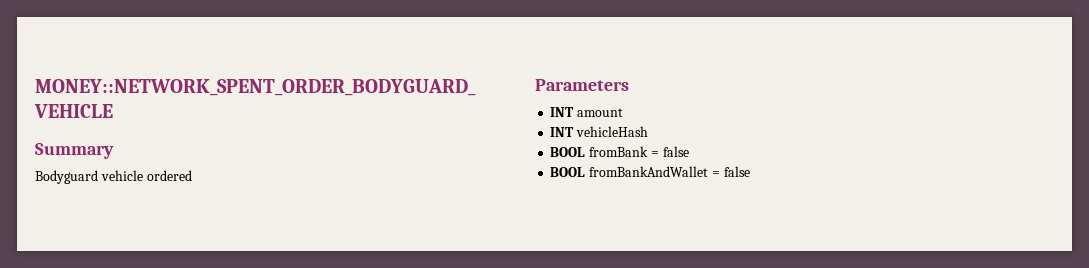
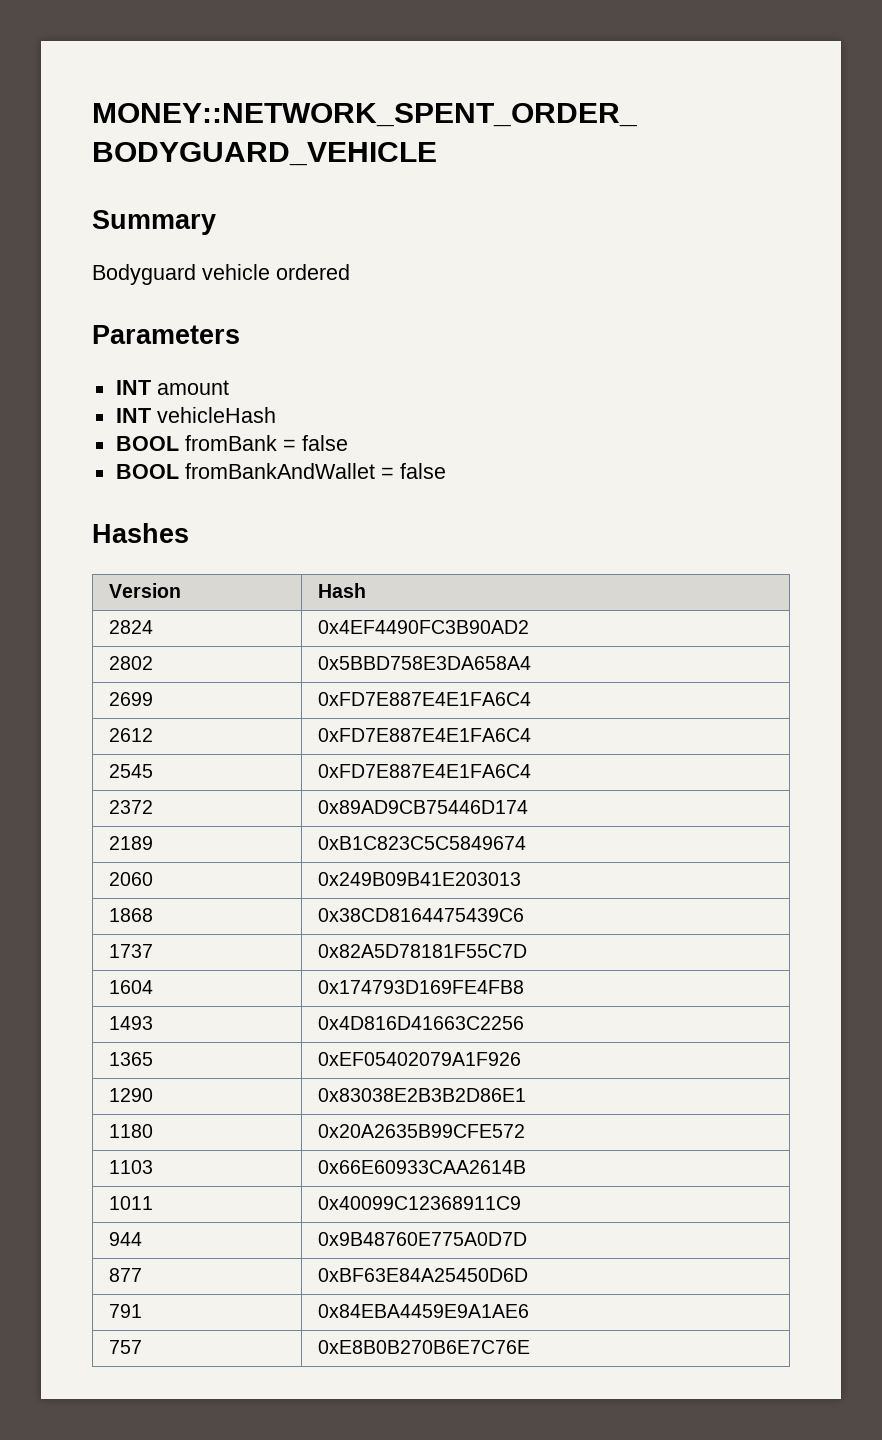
+ Hashes
+ Version | Hash
+ 2824 | 0x4EF4490FC3B90AD2
+ 2802 | 0x5BBD758E3DA658A4
+ 2699 | 0xFD7E887E4E1FA6C4
+ 2612 | 0xFD7E887E4E1FA6C4
+ 2545 | 0xFD7E887E4E1FA6C4
+ 2372 | 0x89AD9CB75446D174
+ 2189 | 0xB1C823C5C5849674
+ 2060 | 0x249B09B41E203013
+ 1868 | 0x38CD8164475439C6
+ 1737 | 0x82A5D78181F55C7D
+ 1604 | 0x174793D169FE4FB8
+ 1493 | 0x4D816D41663C2256
+ 1365 | 0xEF05402079A1F926
+ 1290 | 0x83038E2B3B2D86E1
+ 1180 | 0x20A2635B99CFE572
+ 1103 | 0x66E60933CAA2614B
+ 1011 | 0x40099C12368911C9
+ 944 | 0x9B48760E775A0D7D
+ 877 | 0xBF63E84A25450D6D
+ 791 | 0x84EBA4459E9A1AE6
+ 757 | 0xE8B0B270B6E7C76E

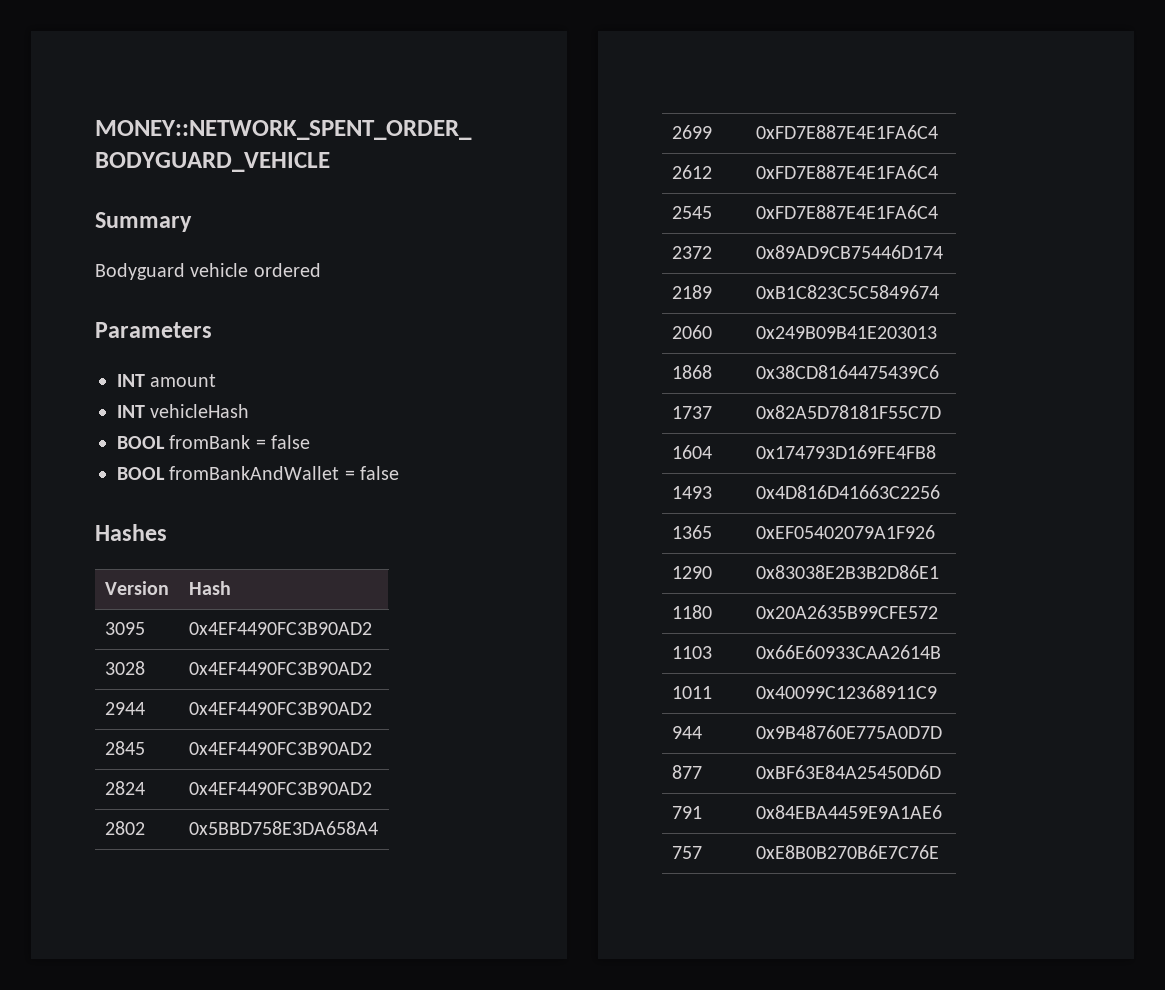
+ 3095 | 0x4EF4490FC3B90AD2
+ 3028 | 0x4EF4490FC3B90AD2
+ 2944 | 0x4EF4490FC3B90AD2
+ 2845 | 0x4EF4490FC3B90AD2

